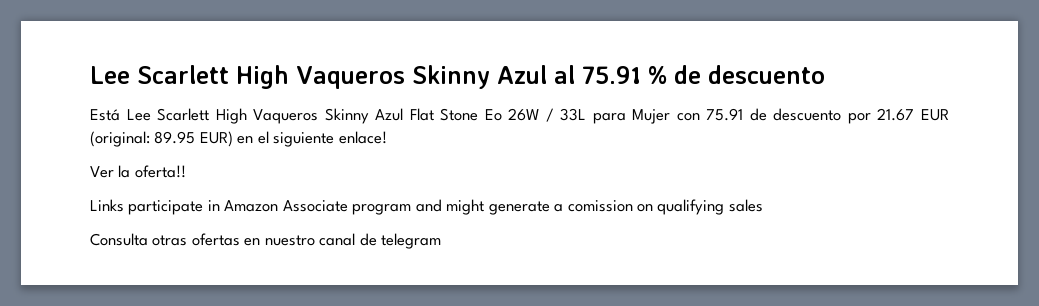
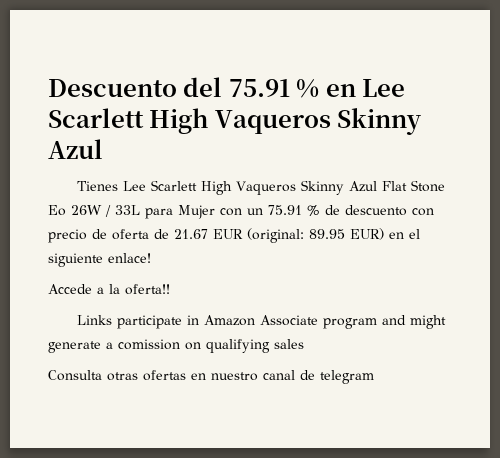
- Lee Scarlett High Vaqueros Skinny Azul al 75.91 % de descuento
- Está Lee Scarlett High Vaqueros Skinny Azul Flat Stone Eo 26W / 33L para Mujer con 75.91 de descuento por 21.67 EUR (original: 89.95 EUR) en el siguiente enlace!
+ Descuento del 75.91 % en Lee Scarlett High Vaqueros Skinny Azul
+ Tienes Lee Scarlett High Vaqueros Skinny Azul Flat Stone Eo 26W / 33L para Mujer con un 75.91 % de descuento con precio de oferta de 21.67 EUR (original: 89.95 EUR) en el siguiente enlace!
- Ver la oferta!!
+ Accede a la oferta!!

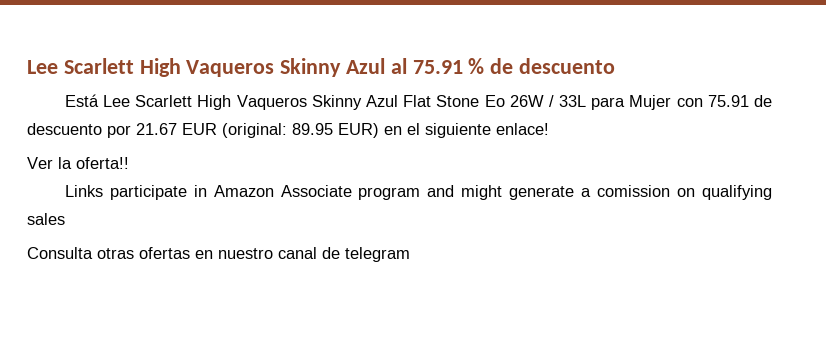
- Descuento del 75.91 % en Lee Scarlett High Vaqueros Skinny Azul
- Tienes Lee Scarlett High Vaqueros Skinny Azul Flat Stone Eo 26W / 33L para Mujer con un 75.91 % de descuento con precio de oferta de 21.67 EUR (original: 89.95 EUR) en el siguiente enlace!
+ Lee Scarlett High Vaqueros Skinny Azul al 75.91 % de descuento
+ Está Lee Scarlett High Vaqueros Skinny Azul Flat Stone Eo 26W / 33L para Mujer con 75.91 de descuento por 21.67 EUR (original: 89.95 EUR) en el siguiente enlace!
- Accede a la oferta!!
+ Ver la oferta!!

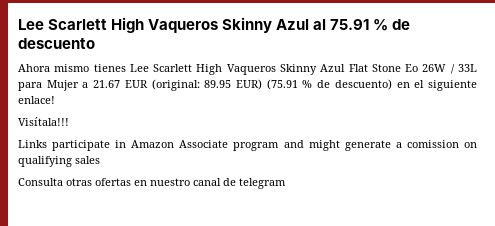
- Está Lee Scarlett High Vaqueros Skinny Azul Flat Stone Eo 26W / 33L para Mujer con 75.91 de descuento por 21.67 EUR (original: 89.95 EUR) en el siguiente enlace!
+ Ahora mismo tienes Lee Scarlett High Vaqueros Skinny Azul Flat Stone Eo 26W / 33L para Mujer a 21.67 EUR (original: 89.95 EUR) (75.91 % de descuento) en el siguiente enlace!
- Ver la oferta!!
+ Visítala!!!

